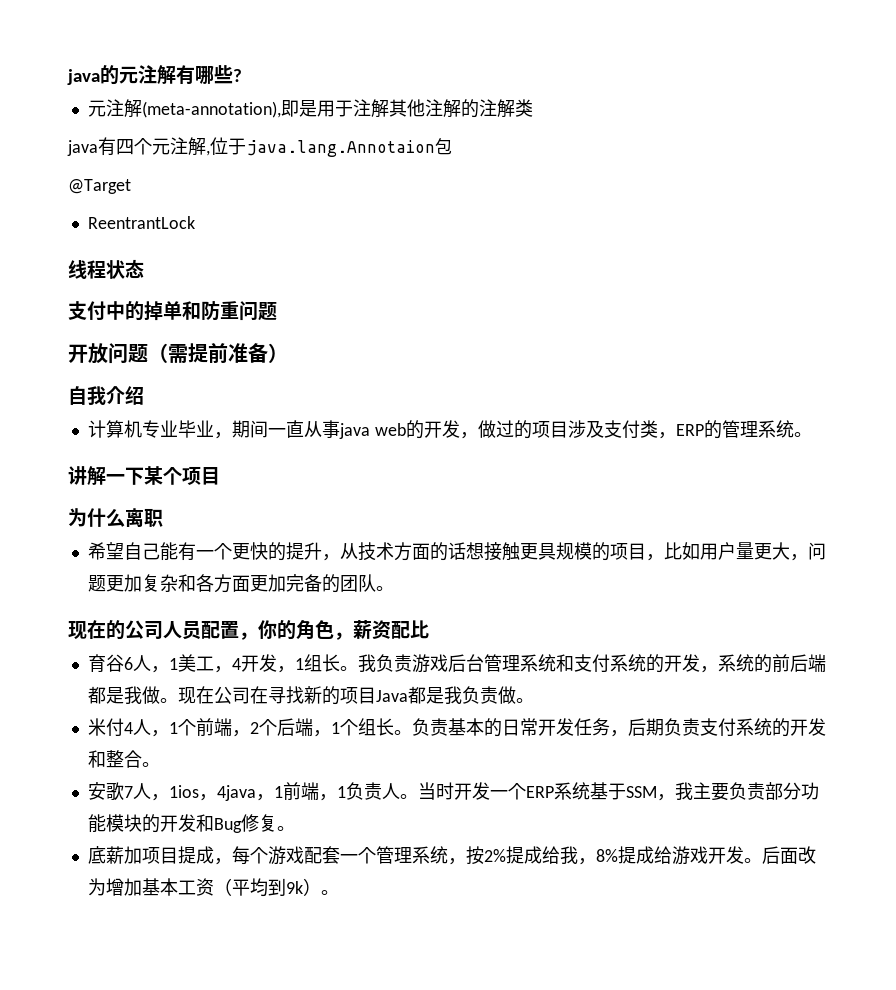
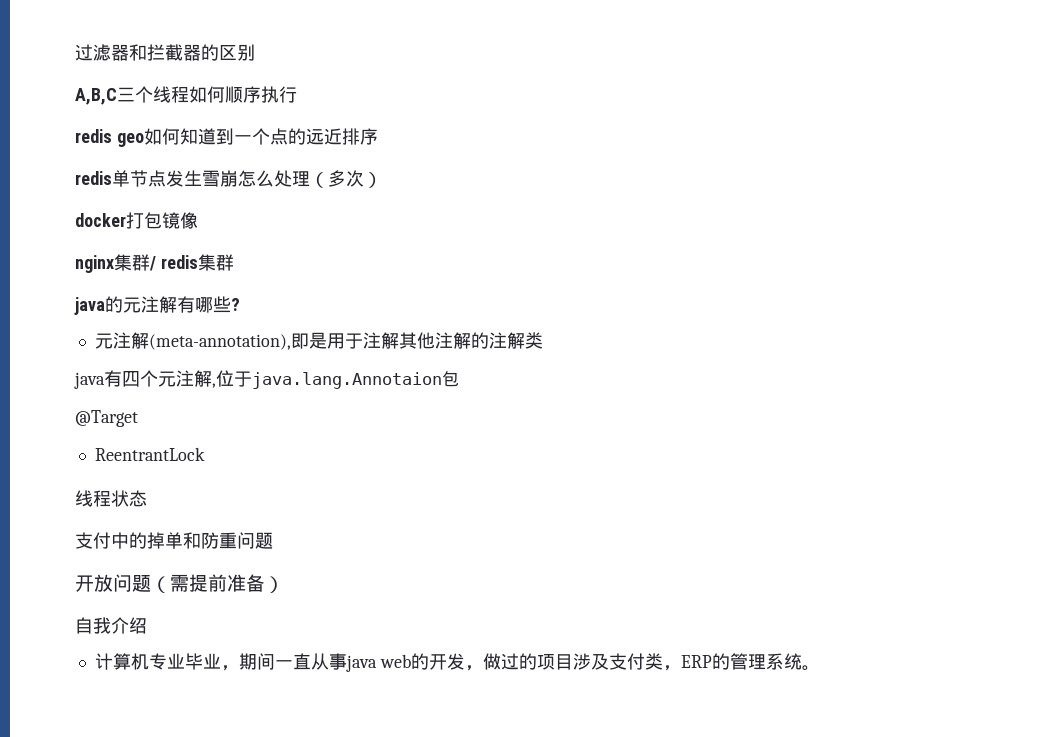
+ 过滤器和拦截器的区别
+ A,B,C三个线程如何顺序执行
+ redis geo如何知道到一个点的远近排序
+ redis单节点发生雪崩怎么处理（多次）
+ docker打包镜像
+ nginx集群/ redis集群
- 讲解一下某个项目
- 为什么离职
- 希望自己能有一个更快的提升，从技术方面的话想接触更具规模的项目，比如用户量更大，问题更加复杂和各方面更加完备的团队。
- 现在的公司人员配置，你的角色，薪资配比
- 育谷6人，1美工，4开发，1组长。我负责游戏后台管理系统和支付系统的开发，系统的前后端都是我做。现在公司在寻找新的项目Java都是我负责做。
- 米付4人，1个前端，2个后端，1个组长。负责基本的日常开发任务，后期负责支付系统的开发和整合。
- 安歌7人，1ios，4java，1前端，1负责人。当时开发一个ERP系统基于SSM，我主要负责部分功能模块的开发和Bug修复。
- 底薪加项目提成，每个游戏配套一个管理系统，按2%提成给我，8%提成给游戏开发。后面改为增加基本工资（平均到9k）。

